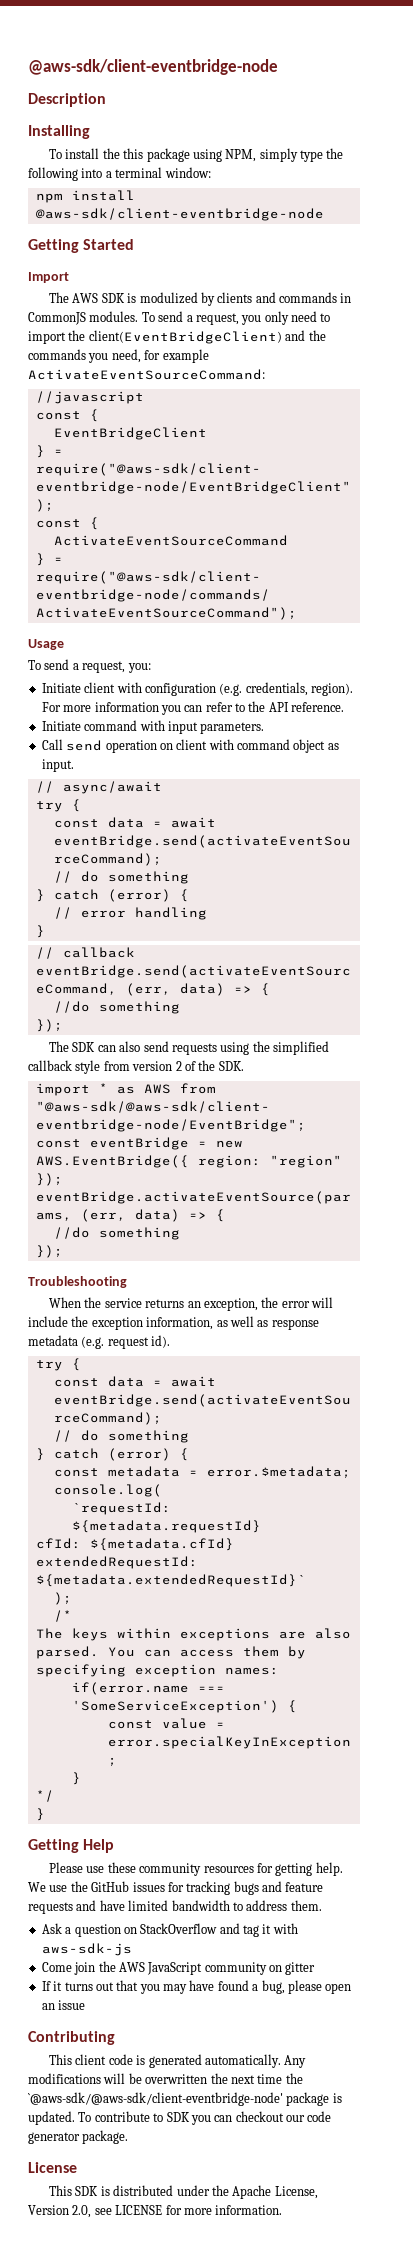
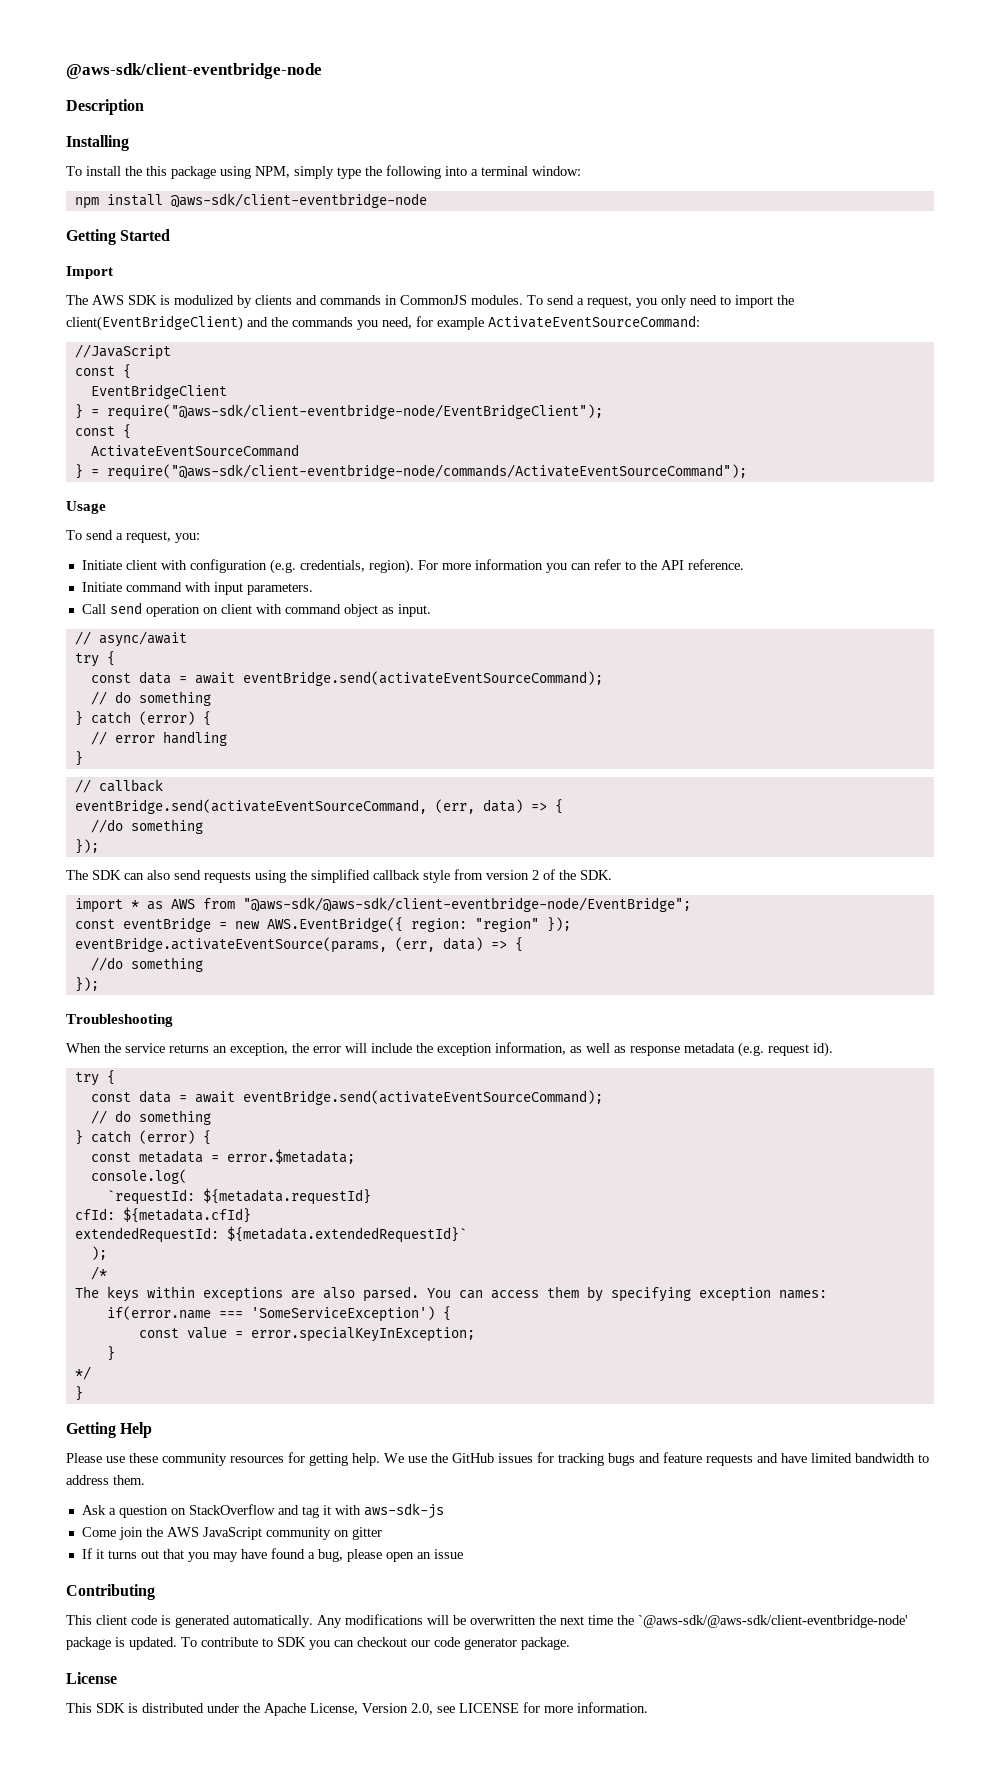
- //javascript
+ //JavaScript

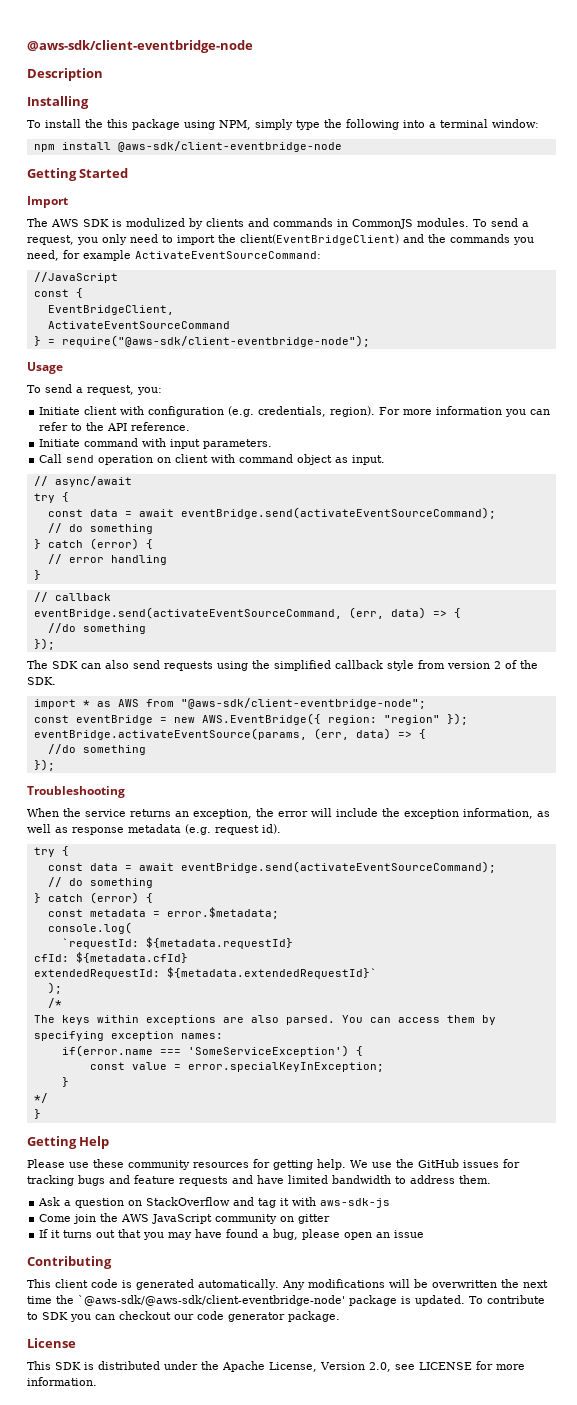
- EventBridgeClient
- } = require("@aws-sdk/client-eventbridge-node/EventBridgeClient");
- const {
+ EventBridgeClient,
- } = require("@aws-sdk/client-eventbridge-node/commands/ActivateEventSourceCommand");
+ } = require("@aws-sdk/client-eventbridge-node");
- import * as AWS from "@aws-sdk/@aws-sdk/client-eventbridge-node/EventBridge";
+ import * as AWS from "@aws-sdk/client-eventbridge-node";

